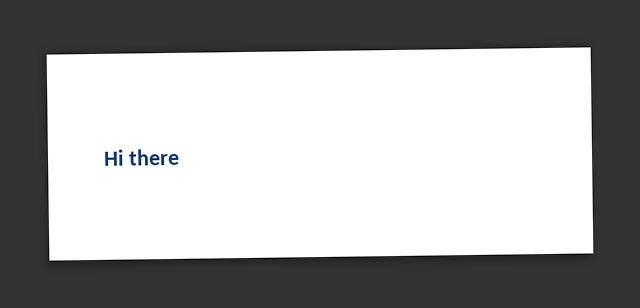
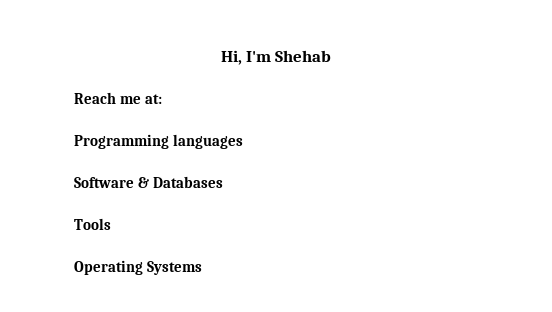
- Hi there
+ Hi, I'm Shehab
+ Reach me at:
+ Programming languages
+ Software & Databases
+ Tools
+ Operating Systems

